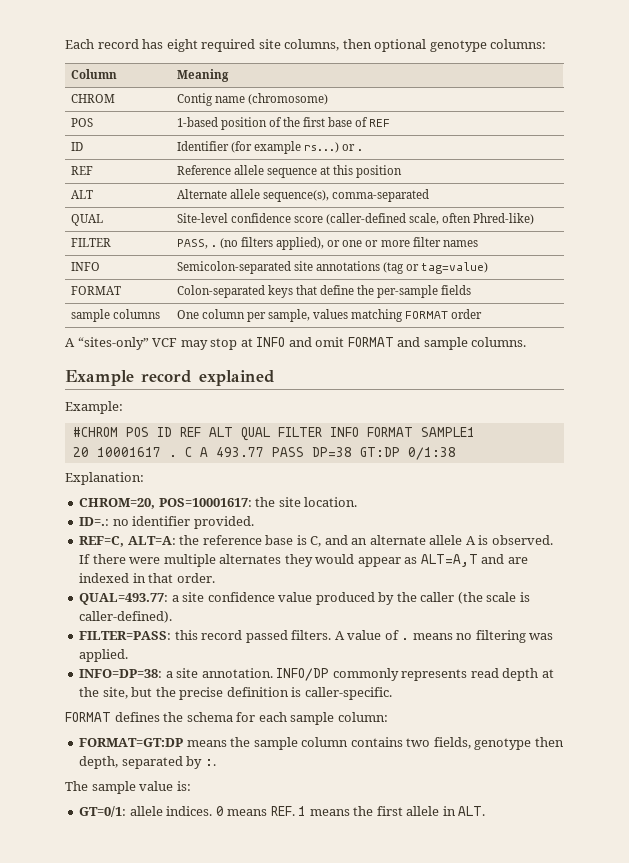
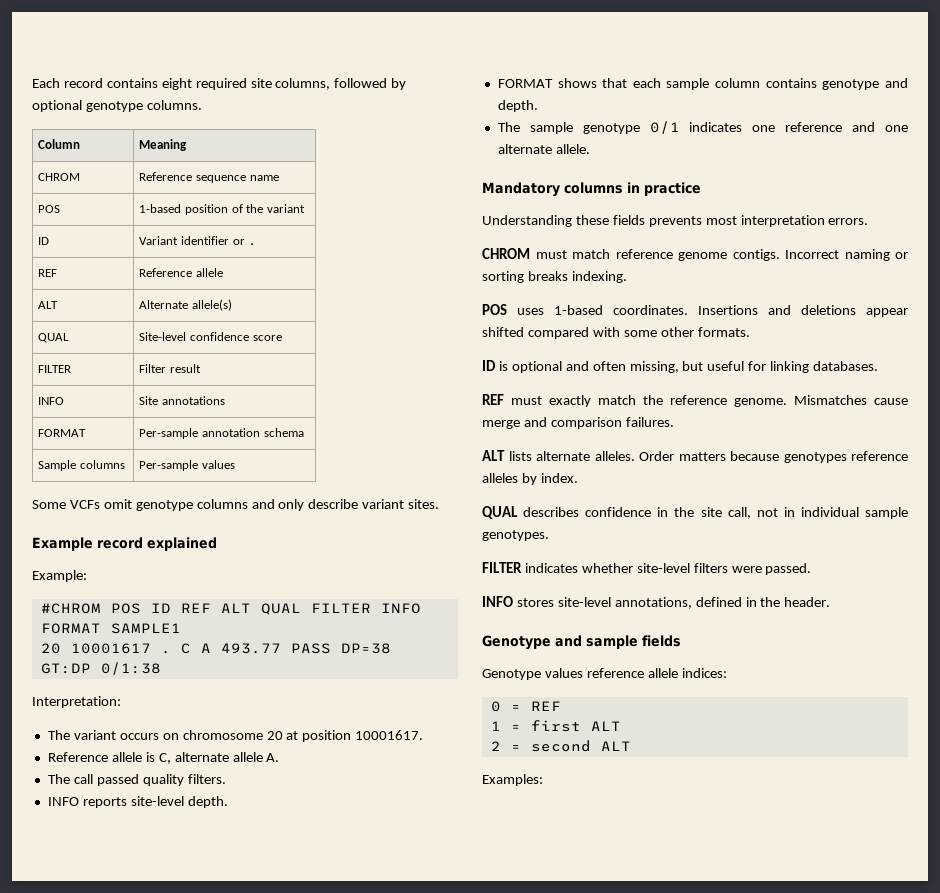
- Each record has eight required site columns, then optional genotype columns:
+ Each record contains eight required site columns, followed by optional genotype columns.
- CHROM | Contig name (chromosome)
+ CHROM | Reference sequence name
- POS | 1-based position of the first base of REF
- ID | Identifier (for example rs...) or .
+ POS | 1-based position of the variant
+ ID | Variant identifier or .
- REF | Reference allele sequence at this position
+ REF | Reference allele
- ALT | Alternate allele sequence(s), comma-separated
+ ALT | Alternate allele(s)
- QUAL | Site-level confidence score (caller-defined scale, often Phred-like)
- FILTER | PASS, . (no filters applied), or one or more filter names
+ QUAL | Site-level confidence score
+ FILTER | Filter result
- INFO | Semicolon-separated site annotations (tag or tag=value)
- FORMAT | Colon-separated keys that define the per-sample fields
- sample columns | One column per sample, values matching FORMAT order
- A “sites-only” VCF may stop at INFO and omit FORMAT and sample columns.
+ INFO | Site annotations
+ FORMAT | Per-sample annotation schema
+ Sample columns | Per-sample values
+ Some VCFs omit genotype columns and only describe variant sites.
- Explanation:
- CHROM=20, POS=10001617: the site location.
- ID=.: no identifier provided.
- REF=C, ALT=A: the reference base is C, and an alternate allele A is observed. If there were multiple alternates they would appear as ALT=A,T and are indexed in that order.
- QUAL=493.77: a site confidence value produced by the caller (the scale is caller-defined).
- FILTER=PASS: this record passed filters. A value of . means no filtering was applied.
- INFO=DP=38: a site annotation. INFO/DP commonly represents read depth at the site, but the precise definition is caller-specific.
- FORMAT defines the schema for each sample column:
- FORMAT=GT:DP means the sample column contains two fields, genotype then depth, separated by :.
- The sample value is:
- GT=0/1: allele indices. 0 means REF. 1 means the first allele in ALT.
+ Interpretation:
+ The variant occurs on chromosome 20 at position 10001617.
+ Reference allele is C, alternate allele A.
+ The call passed quality filters.
+ INFO reports site-level depth.
+ FORMAT shows that each sample column contains genotype and depth.
+ The sample genotype 0/1 indicates one reference and one alternate allele.
+ Mandatory columns in practice
+ Understanding these fields prevents most interpretation errors.
+ CHROM must match reference genome contigs. Incorrect naming or sorting breaks indexing.
+ POS uses 1-based coordinates. Insertions and deletions appear shifted compared with some other formats.
+ ID is optional and often missing, but useful for linking databases.
+ REF must exactly match the reference genome. Mismatches cause merge and comparison failures.
+ ALT lists alternate alleles. Order matters because genotypes reference alleles by index.
+ QUAL describes confidence in the site call, not in individual sample genotypes.
+ FILTER indicates whether site-level filters were passed.
+ INFO stores site-level annotations, defined in the header.
+ Genotype and sample fields
+ Genotype values reference allele indices:
+ 0 = REF
+ 1 = first ALT
+ 2 = second ALT
+ Examples:

